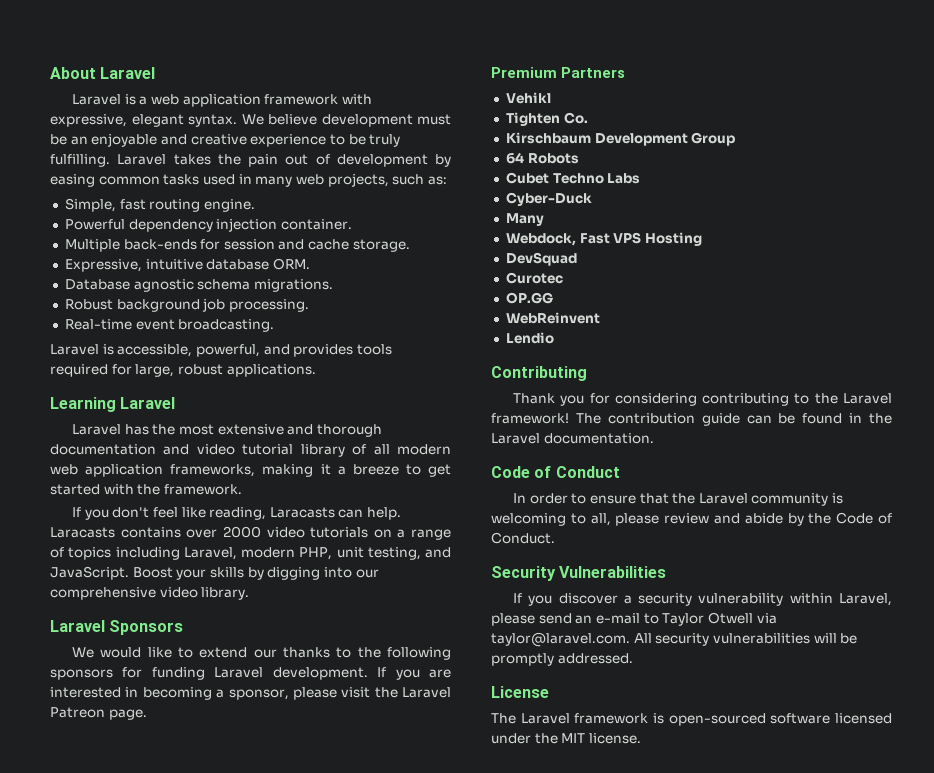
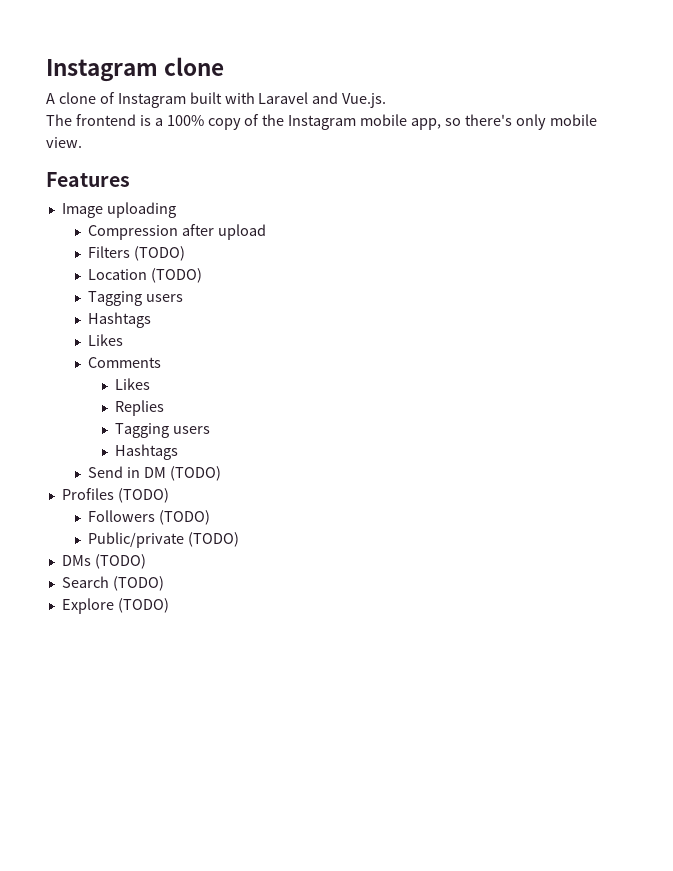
- About Laravel
- Laravel is a web application framework with expressive, elegant syntax. We believe development must be an enjoyable and creative experience to be truly fulfilling. Laravel takes the pain out of development by easing common tasks used in many web projects, such as:
- Simple, fast routing engine.
- Powerful dependency injection container.
- Multiple back-ends for session and cache storage.
- Expressive, intuitive database ORM.
- Database agnostic schema migrations.
- Robust background job processing.
- Real-time event broadcasting.
- Laravel is accessible, powerful, and provides tools required for large, robust applications.
- Learning Laravel
- Laravel has the most extensive and thorough documentation and video tutorial library of all modern web application frameworks, making it a breeze to get started with the framework.
- If you don't feel like reading, Laracasts can help. Laracasts contains over 2000 video tutorials on a range of topics including Laravel, modern PHP, unit testing, and JavaScript. Boost your skills by digging into our comprehensive video library.
- Laravel Sponsors
- We would like to extend our thanks to the following sponsors for funding Laravel development. If you are interested in becoming a sponsor, please visit the Laravel Patreon page.
- Premium Partners
- Vehikl
- Tighten Co.
- Kirschbaum Development Group
- 64 Robots
- Cubet Techno Labs
- Cyber-Duck
- Many
- Webdock, Fast VPS Hosting
- DevSquad
- Curotec
- OP.GG
- WebReinvent
- Lendio
- Contributing
- Thank you for considering contributing to the Laravel framework! The contribution guide can be found in the Laravel documentation.
- Code of Conduct
- In order to ensure that the Laravel community is welcoming to all, please review and abide by the Code of Conduct.
- Security Vulnerabilities
- If you discover a security vulnerability within Laravel, please send an e-mail to Taylor Otwell via taylor@laravel.com. All security vulnerabilities will be promptly addressed.
- License
- The Laravel framework is open-sourced software licensed under the MIT license.
+ Instagram clone
+ A clone of Instagram built with Laravel and Vue.js.
+ The frontend is a 100% copy of the Instagram mobile app, so there's only mobile view.
+ Features
+ Image uploading
+ Compression after upload
+ Filters (TODO)
+ Location (TODO)
+ Tagging users
+ Hashtags
+ Likes
+ Comments
+ Likes
+ Replies
+ Tagging users
+ Hashtags
+ Send in DM (TODO)
+ Profiles (TODO)
+ Followers (TODO)
+ Public/private (TODO)
+ DMs (TODO)
+ Search (TODO)
+ Explore (TODO)

